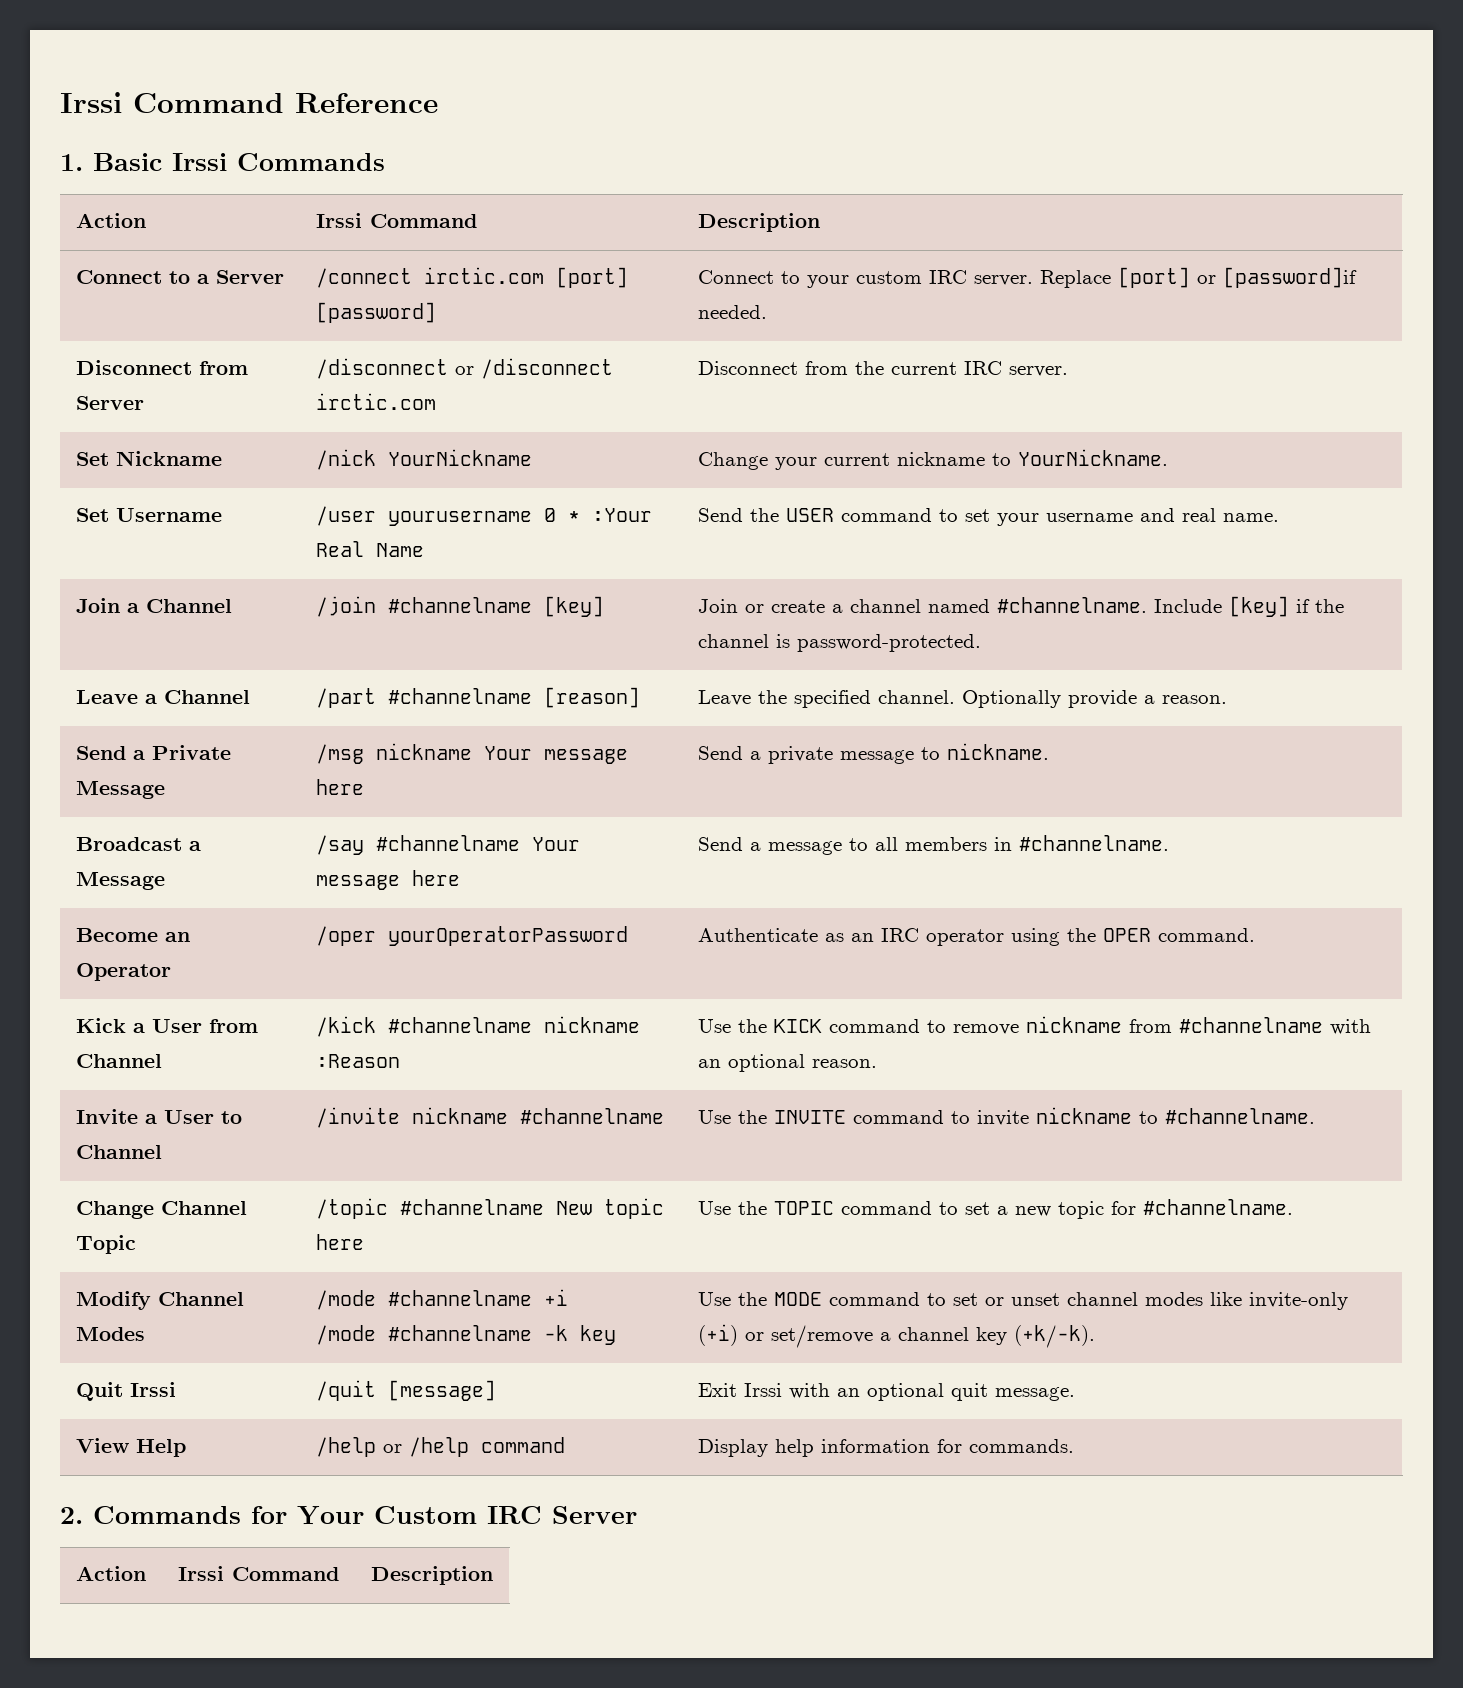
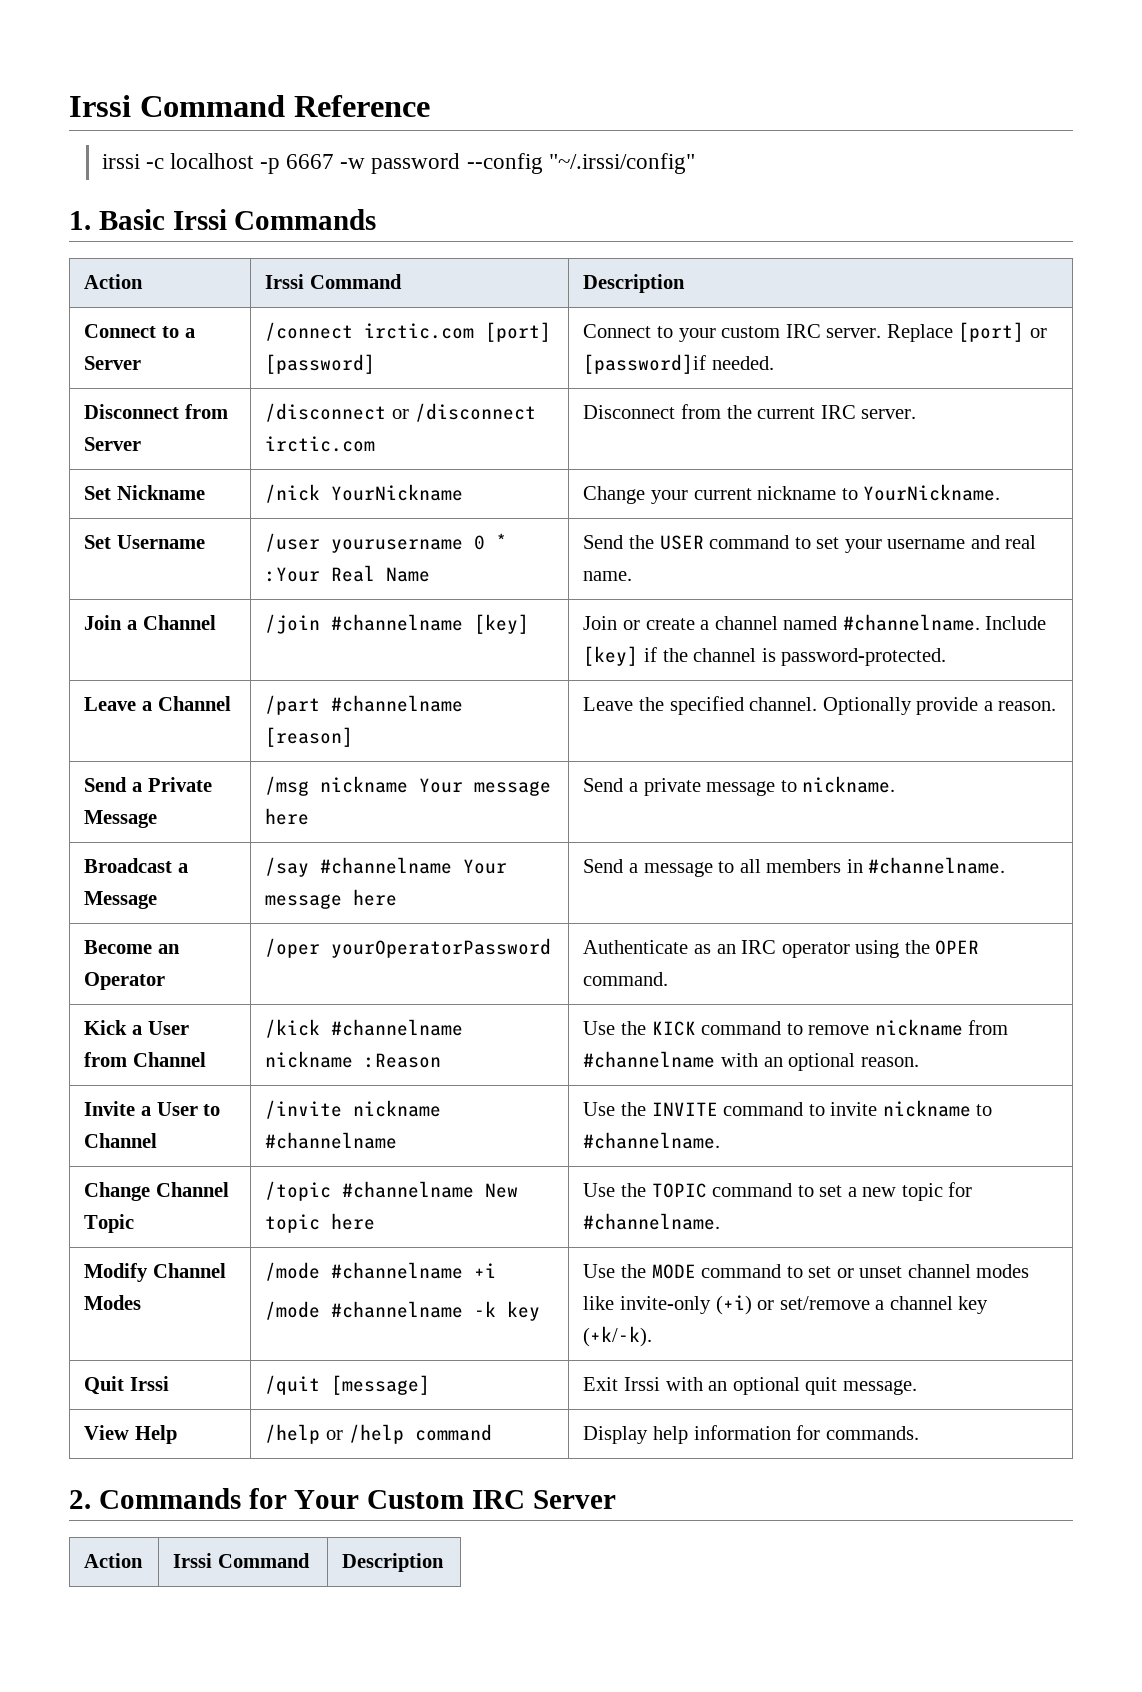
+ irssi -c localhost -p 6667 -w password --config "~/.irssi/config"

